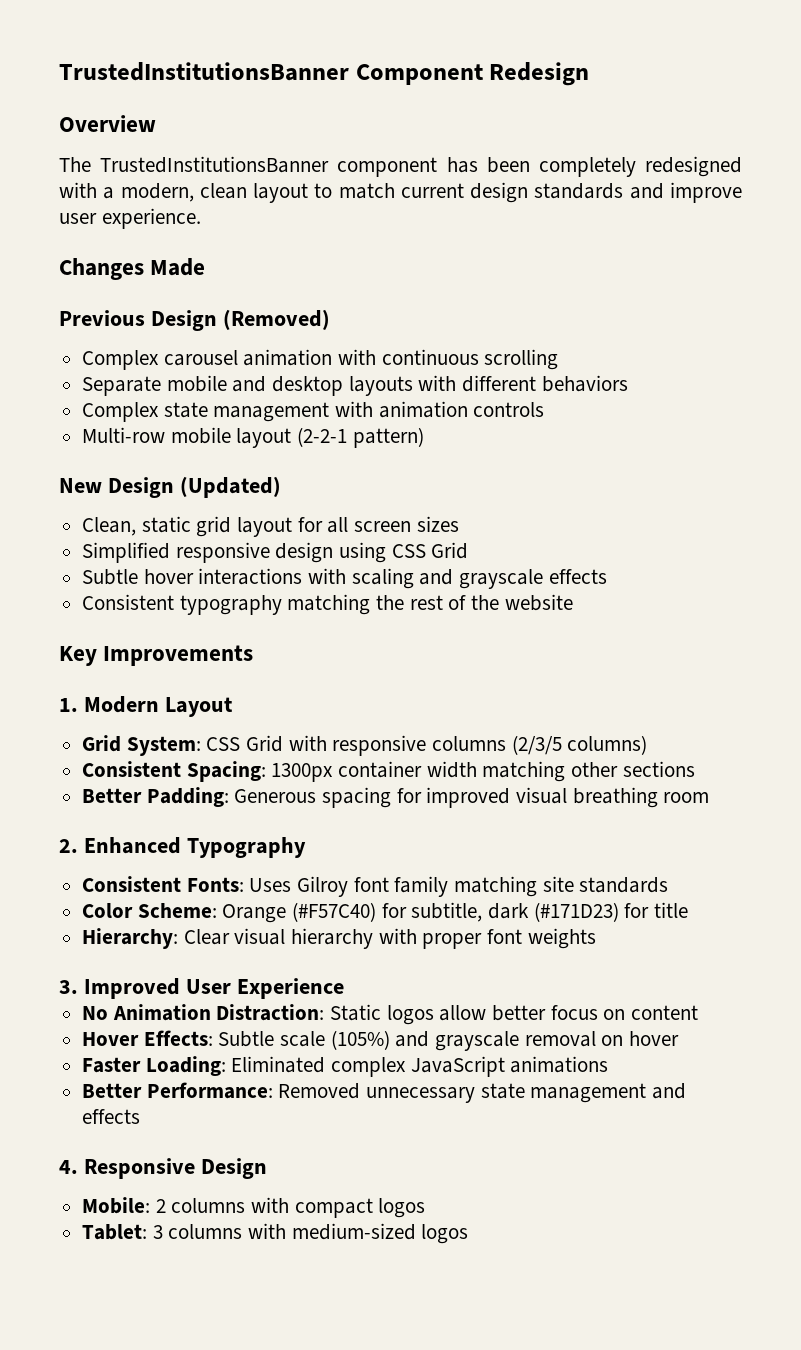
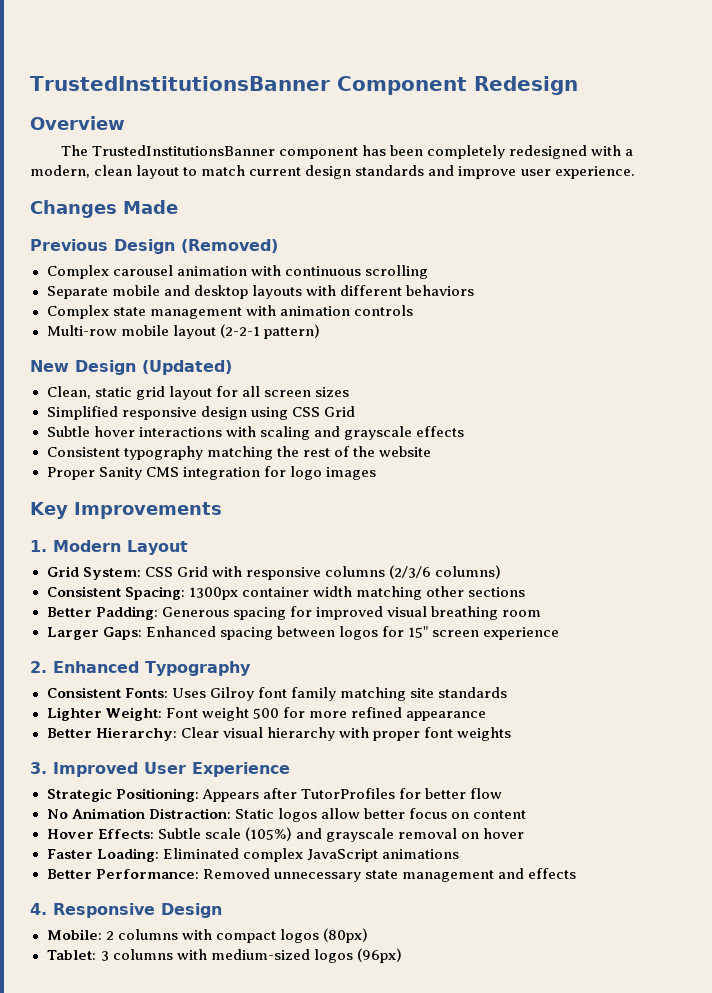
+ Proper Sanity CMS integration for logo images
- Grid System: CSS Grid with responsive columns (2/3/5 columns)
+ Grid System: CSS Grid with responsive columns (2/3/6 columns)
+ Larger Gaps: Enhanced spacing between logos for 15" screen experience
- Color Scheme: Orange (#F57C40) for subtitle, dark (#171D23) for title
- Hierarchy: Clear visual hierarchy with proper font weights
+ Lighter Weight: Font weight 500 for more refined appearance
+ Better Hierarchy: Clear visual hierarchy with proper font weights
+ Strategic Positioning: Appears after TutorProfiles for better flow
- Mobile: 2 columns with compact logos
+ Mobile: 2 columns with compact logos (80px)
- Tablet: 3 columns with medium-sized logos
+ Tablet: 3 columns with medium-sized logos (96px)

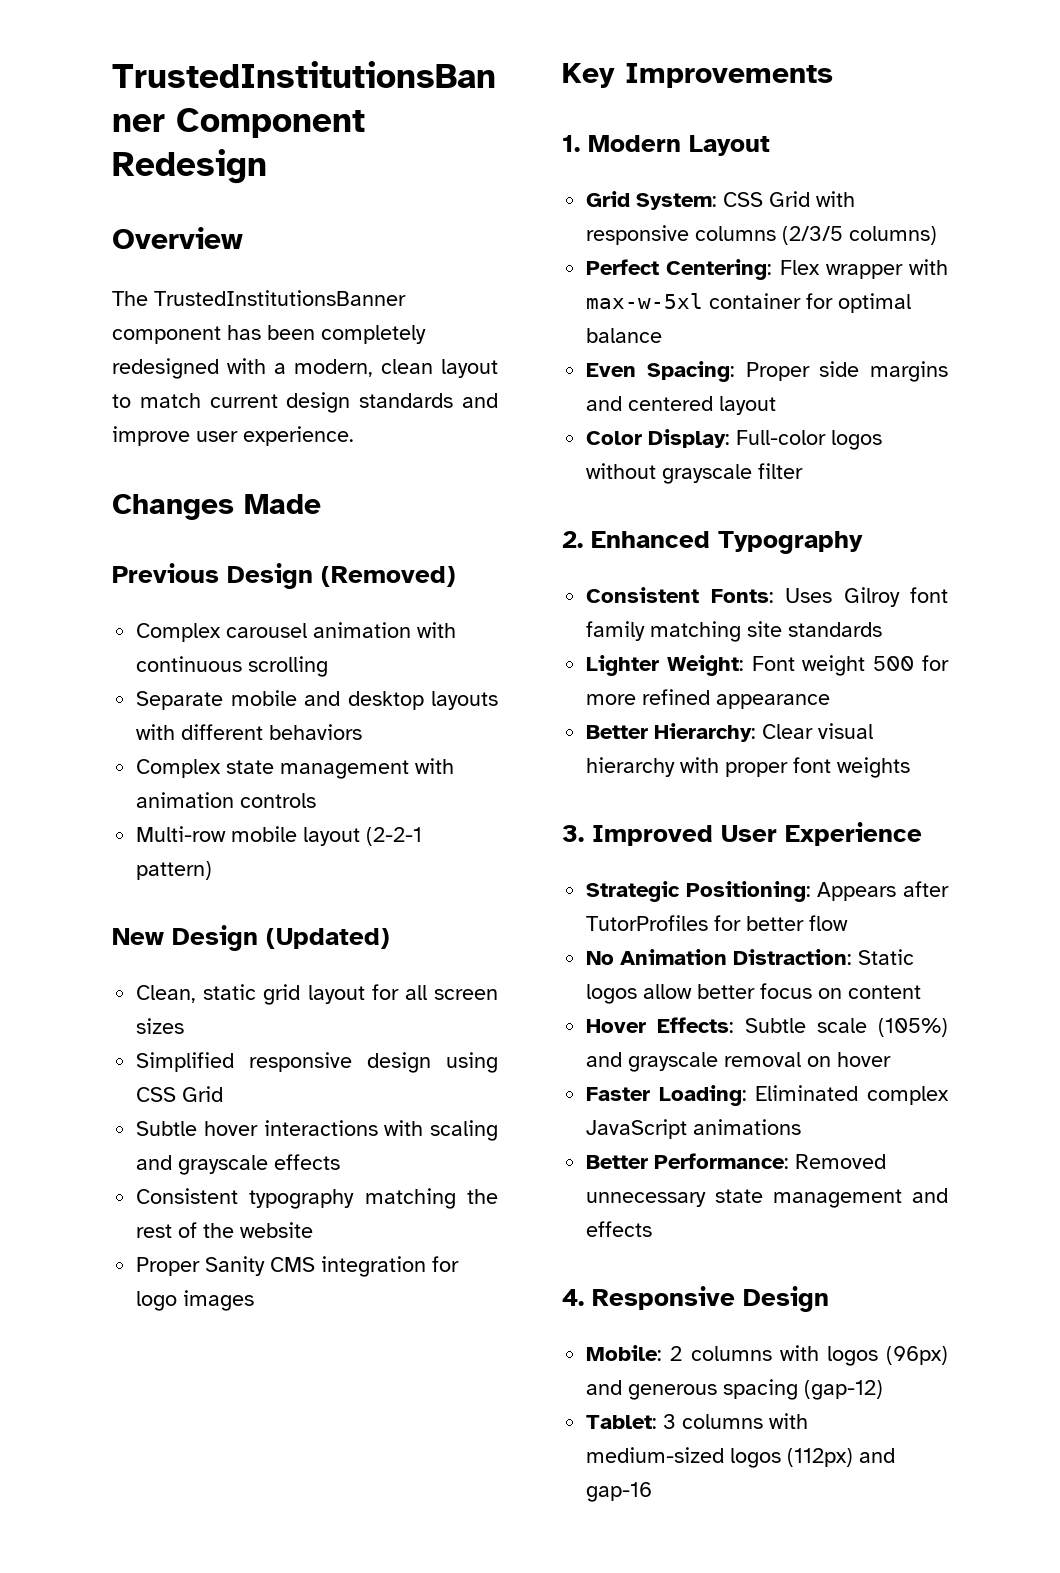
- Grid System: CSS Grid with responsive columns (2/3/6 columns)
+ Grid System: CSS Grid with responsive columns (2/3/5 columns)
- Consistent Spacing: 1300px container width matching other sections
- Better Padding: Generous spacing for improved visual breathing room
- Larger Gaps: Enhanced spacing between logos for 15" screen experience
+ Perfect Centering: Flex wrapper with max-w-5xl container for optimal balance
+ Even Spacing: Proper side margins and centered layout
+ Color Display: Full-color logos without grayscale filter
- Mobile: 2 columns with compact logos (80px)
+ Mobile: 2 columns with logos (96px) and generous spacing (gap-12)
- Tablet: 3 columns with medium-sized logos (96px)
+ Tablet: 3 columns with medium-sized logos (112px) and gap-16

